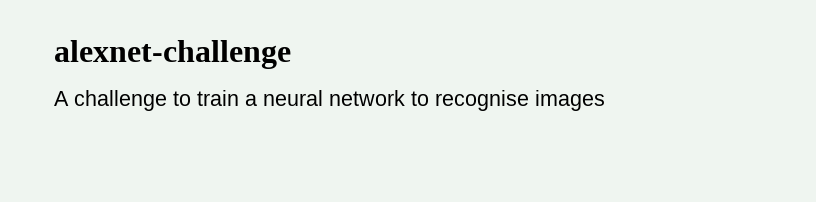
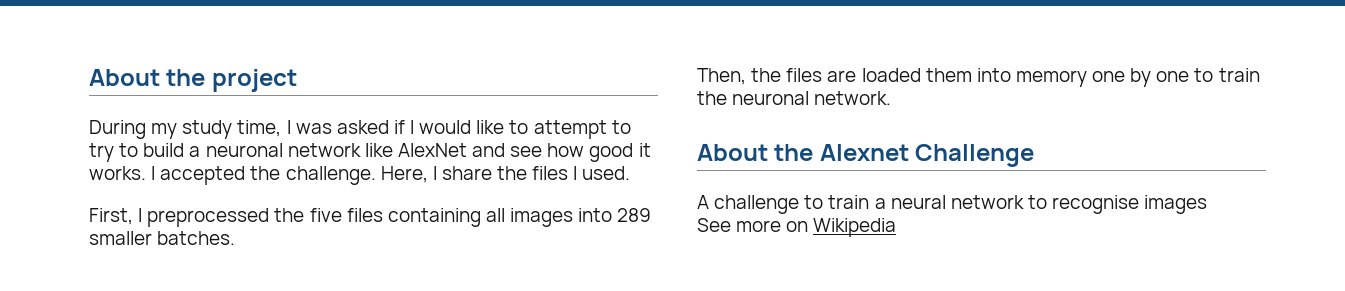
- alexnet-challenge
+ About the project
+ During my study time, I was asked if I would like to attempt to try to build a neuronal network like AlexNet and see how good it works. I accepted the challenge. Here, I share the files I used.
+ First, I preprocessed the five files containing all images into 289 smaller batches.
+ Then, the files are loaded them into memory one by one to train the neuronal network.
+ About the Alexnet Challenge
+ See more on Wikipedia

